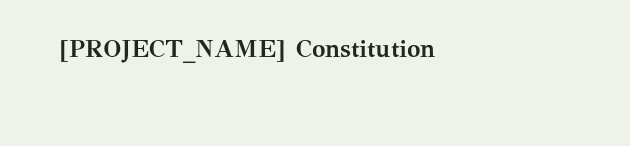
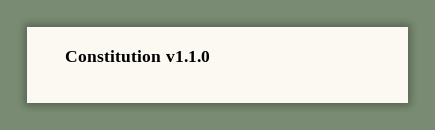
- [PROJECT_NAME] Constitution
+ Constitution v1.1.0

